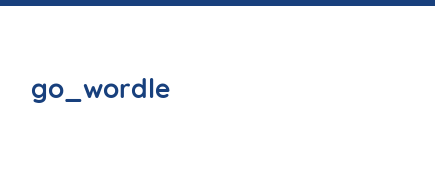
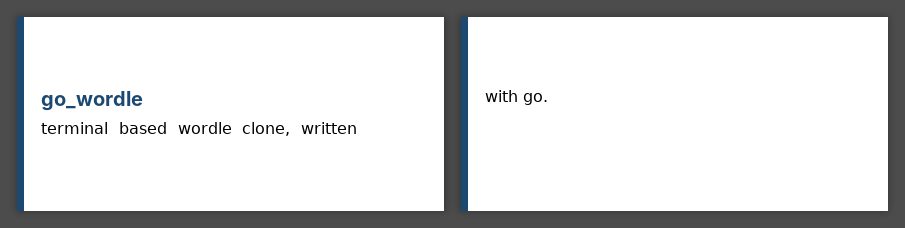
+ terminal based wordle clone, written with go.

